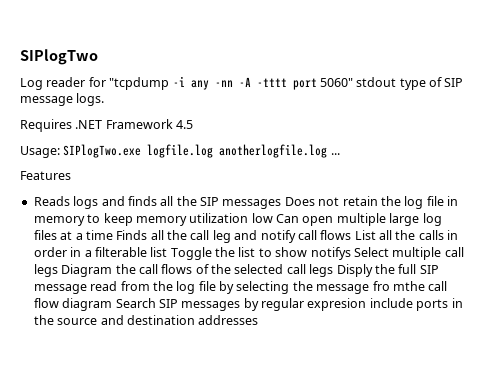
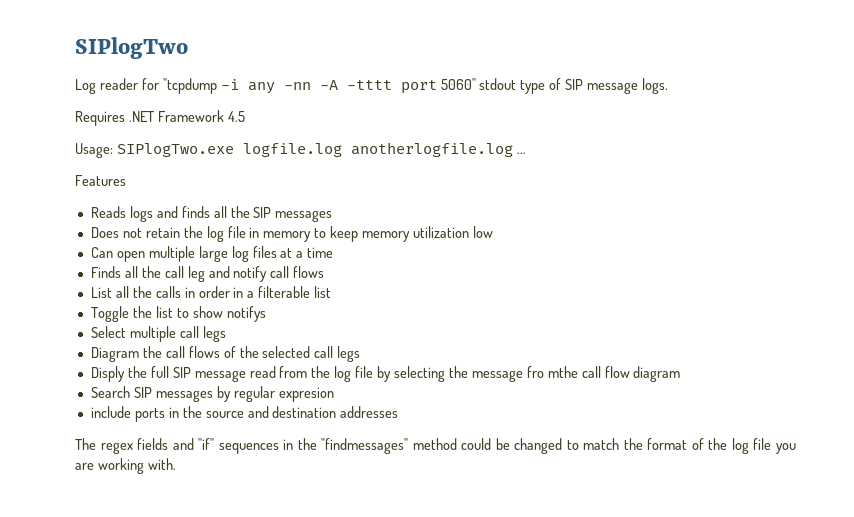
- Reads logs and finds all the SIP messages Does not retain the log file in memory to keep memory utilization low Can open multiple large log files at a time Finds all the call leg and notify call flows List all the calls in order in a filterable list Toggle the list to show notifys Select multiple call legs Diagram the call flows of the selected call legs Disply the full SIP message read from the log file by selecting the message fro mthe call flow diagram Search SIP messages by regular expresion include ports in the source and destination addresses
+ Reads logs and finds all the SIP messages
+ Does not retain the log file in memory to keep memory utilization low
+ Can open multiple large log files at a time
+ Finds all the call leg and notify call flows
+ List all the calls in order in a filterable list
+ Toggle the list to show notifys
+ Select multiple call legs
+ Diagram the call flows of the selected call legs
+ Disply the full SIP message read from the log file by selecting the message fro mthe call flow diagram
+ Search SIP messages by regular expresion
+ include ports in the source and destination addresses
+ The regex fields and "if" sequences in the "findmessages" method could be changed to match the format of the log file you are working with.

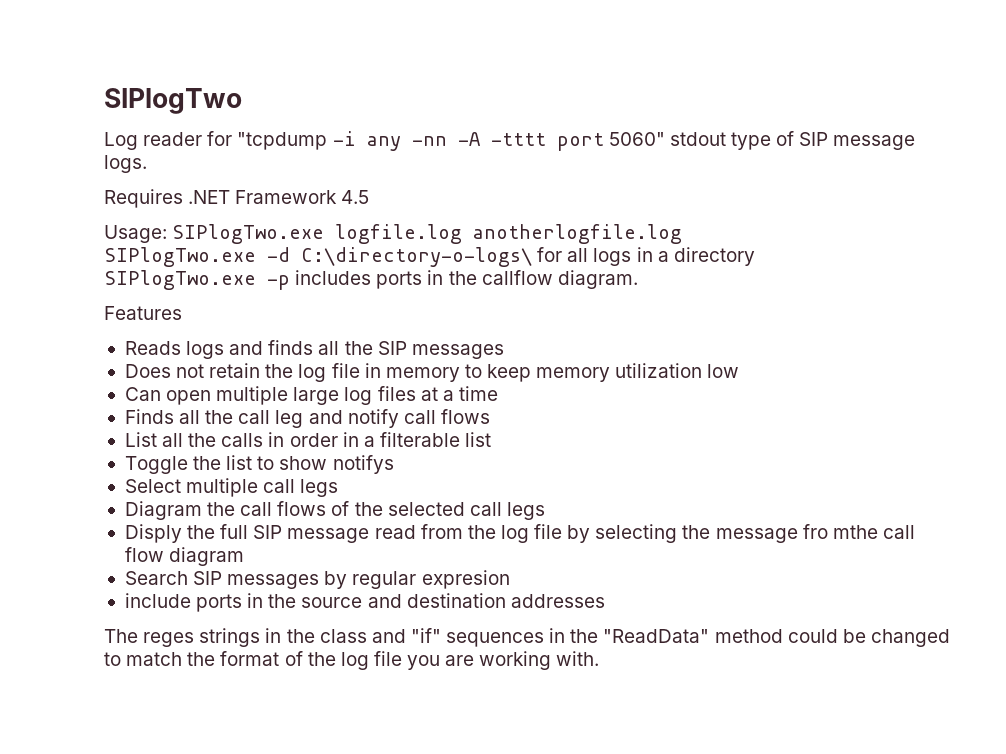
- Usage: SIPlogTwo.exe logfile.log anotherlogfile.log ...
+ Usage: SIPlogTwo.exe logfile.log anotherlogfile.log
+ SIPlogTwo.exe -d C:\directory-o-logs\ for all logs in a directory
+ SIPlogTwo.exe -p includes ports in the callflow diagram.
- The regex fields and "if" sequences in the "findmessages" method could be changed to match the format of the log file you are working with.
+ The reges strings in the class and "if" sequences in the "ReadData" method could be changed to match the format of the log file you are working with.

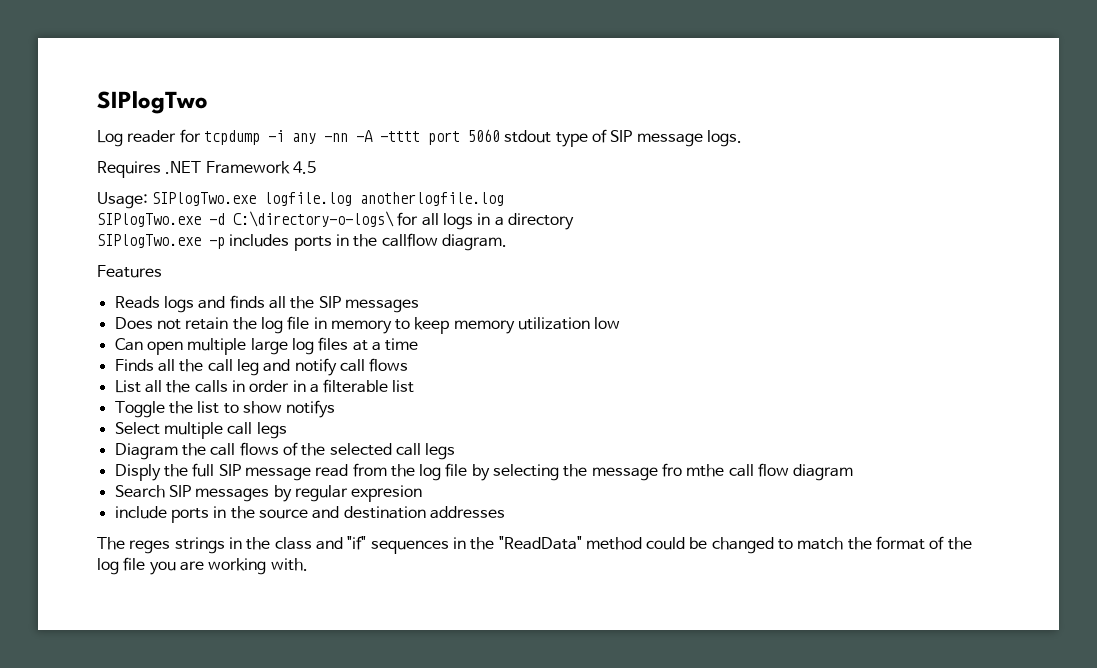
- Log reader for "tcpdump -i any -nn -A -tttt port 5060" stdout type of SIP message logs.
+ Log reader for tcpdump -i any -nn -A -tttt port 5060 stdout type of SIP message logs.

